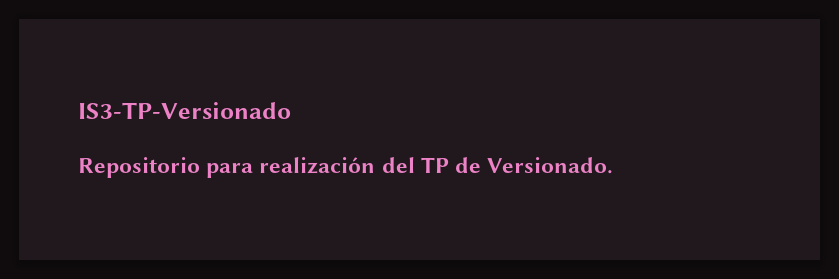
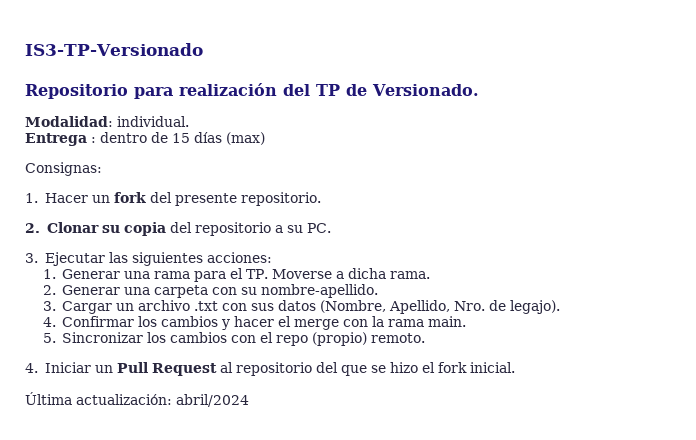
+ Modalidad: individual.
+ Entrega : dentro de 15 días (max)
+ Consignas:
+ 1. Hacer un fork del presente repositorio.
+ 2. Clonar su copia del repositorio a su PC.
+ 3. Ejecutar las siguientes acciones:
+ 1. Generar una rama para el TP. Moverse a dicha rama.
+ 2. Generar una carpeta con su nombre-apellido.
+ 3. Cargar un archivo .txt con sus datos (Nombre, Apellido, Nro. de legajo).
+ 4. Confirmar los cambios y hacer el merge con la rama main.
+ 5. Sincronizar los cambios con el repo (propio) remoto.
+ 4. Iniciar un Pull Request al repositorio del que se hizo el fork inicial.
+ Última actualización: abril/2024

